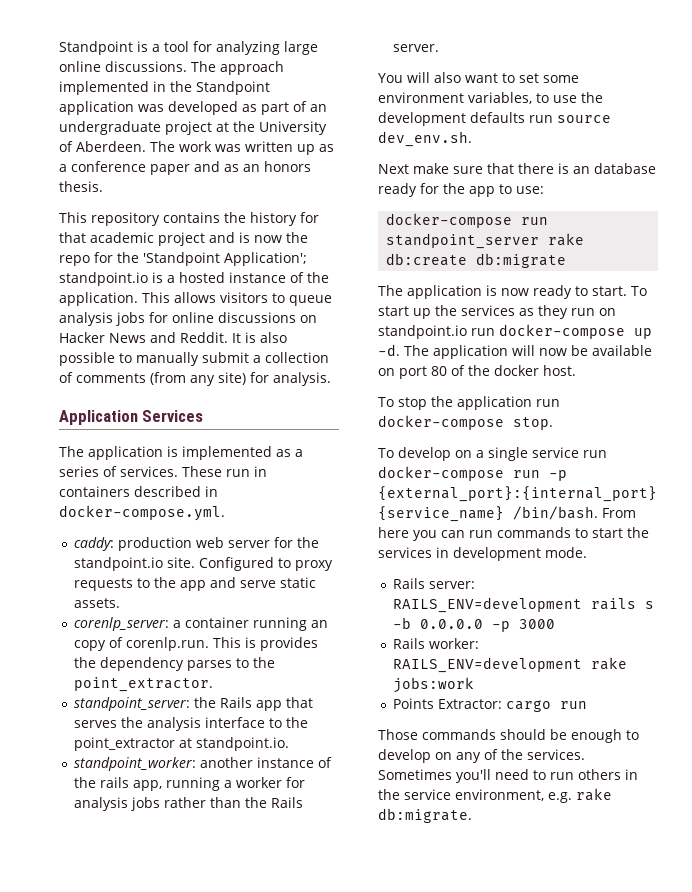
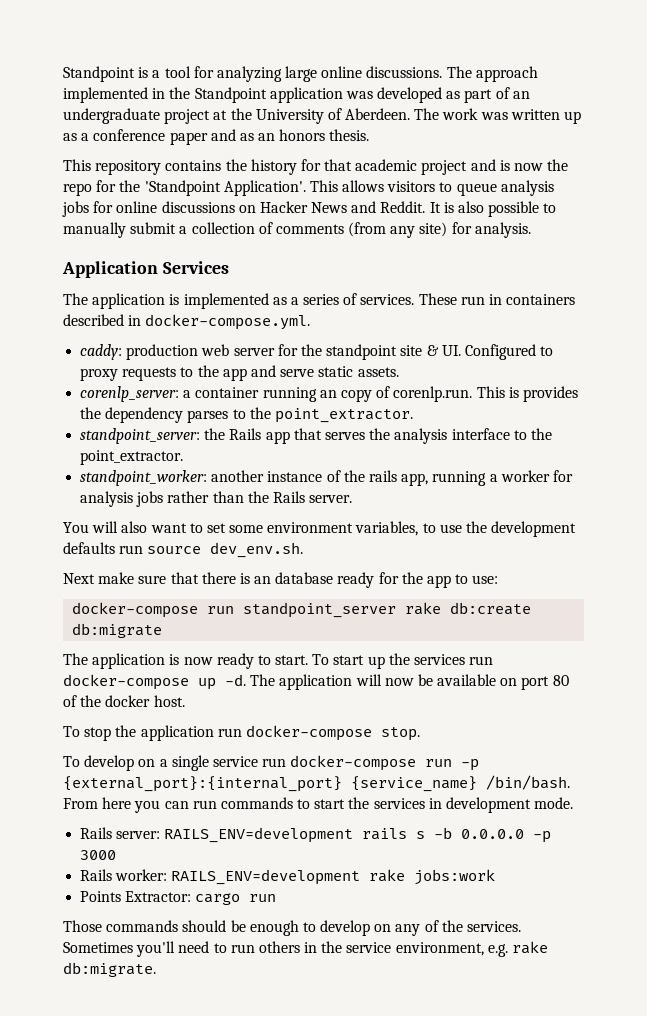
- This repository contains the history for that academic project and is now the repo for the 'Standpoint Application'; standpoint.io is a hosted instance of the application.
+ This repository contains the history for that academic project and is now the repo for the 'Standpoint Application'.
- caddy: production web server for the standpoint.io site. Configured to proxy requests to the app and serve static assets.
+ caddy: production web server for the standpoint site & UI. Configured to proxy requests to the app and serve static assets.
- standpoint_server: the Rails app that serves the analysis interface to the point_extractor at standpoint.io.
+ standpoint_server: the Rails app that serves the analysis interface to the point_extractor.
- To start up the services as they run on standpoint.io run docker-compose up -d.
+ To start up the services run docker-compose up -d.

